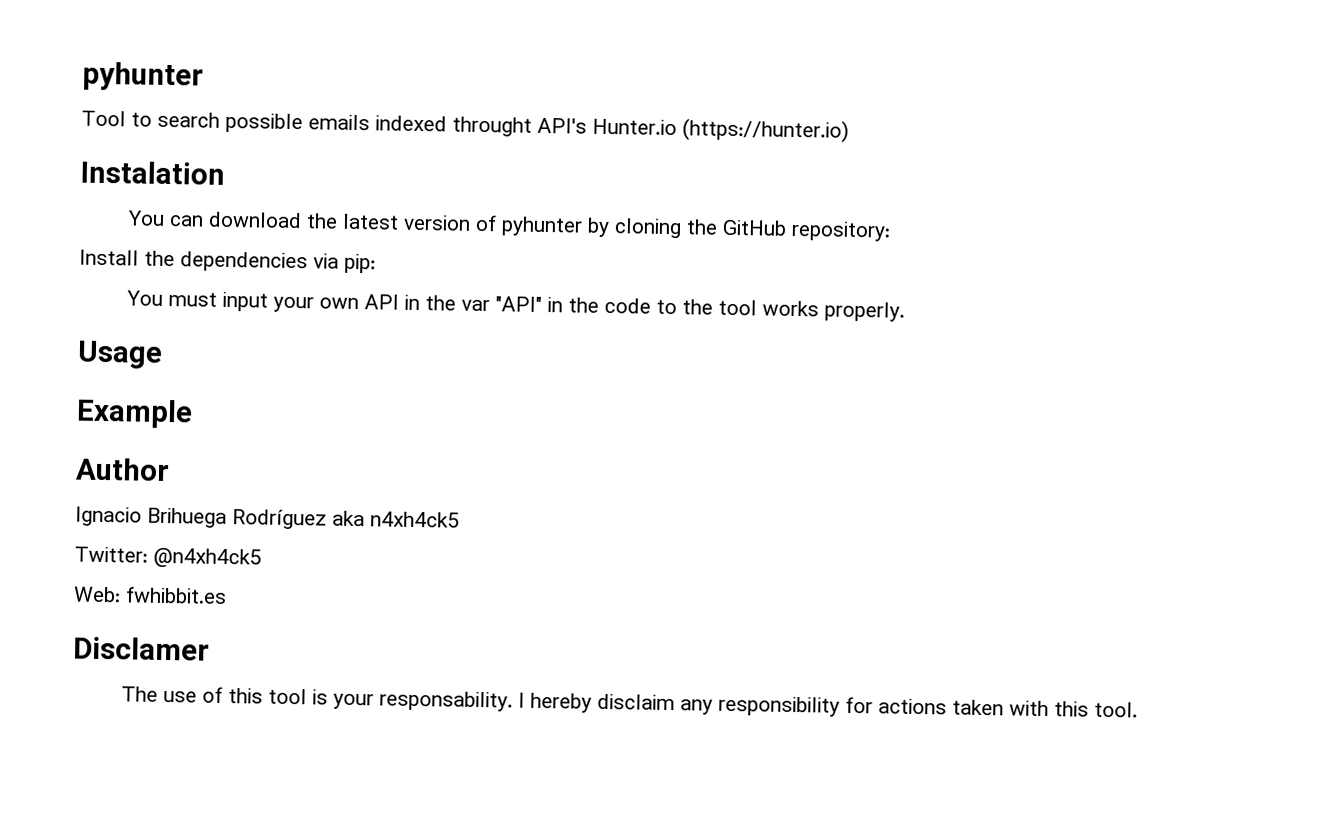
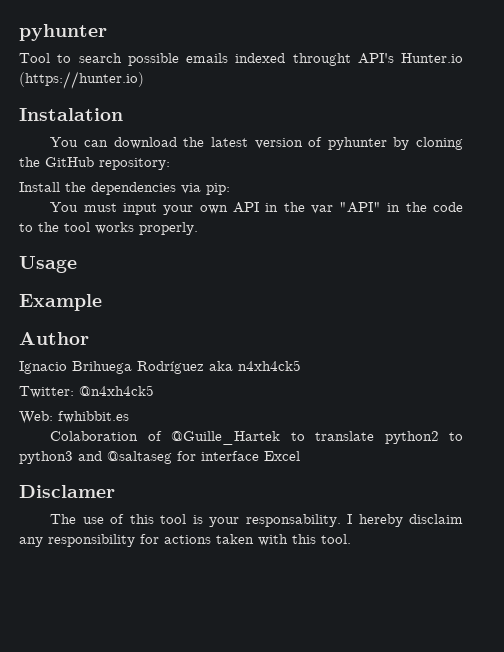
+ Colaboration of @Guille_Hartek to translate python2 to python3 and @saltaseg for interface Excel

